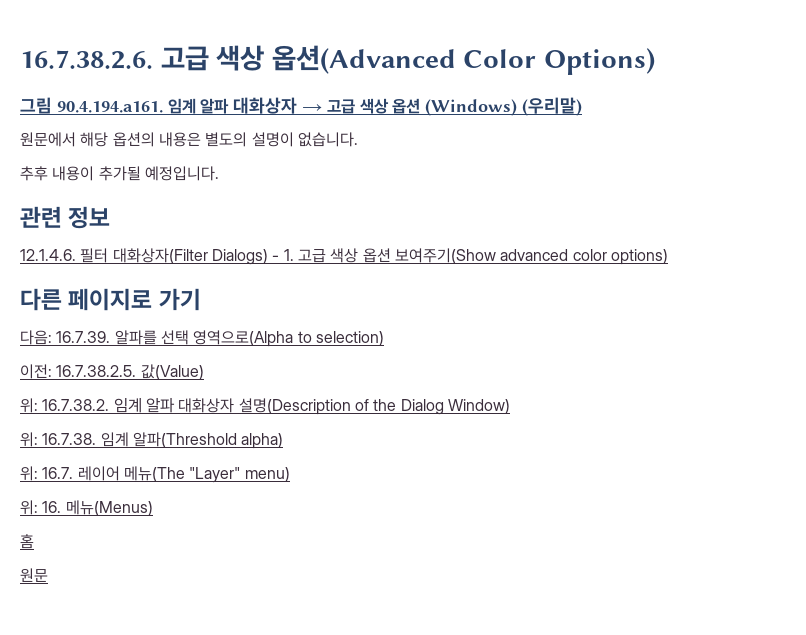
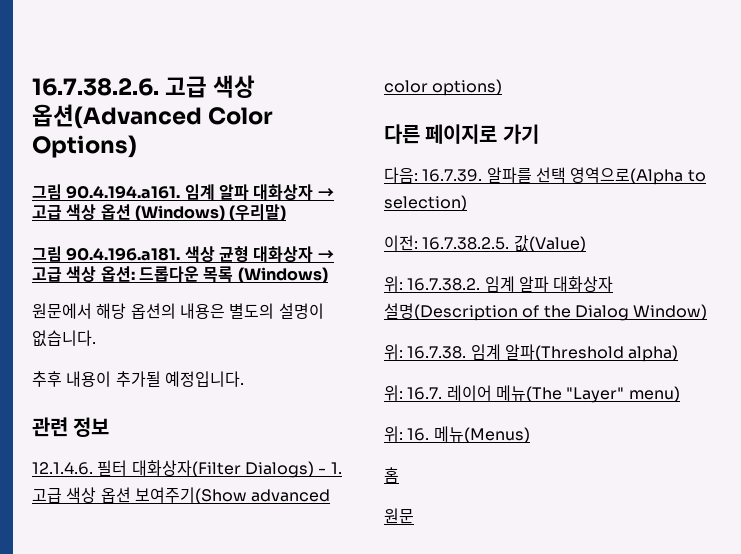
+ 그림 90.4.196.a181. 색상 균형 대화상자 → 고급 색상 옵션: 드롭다운 목록 (Windows)

